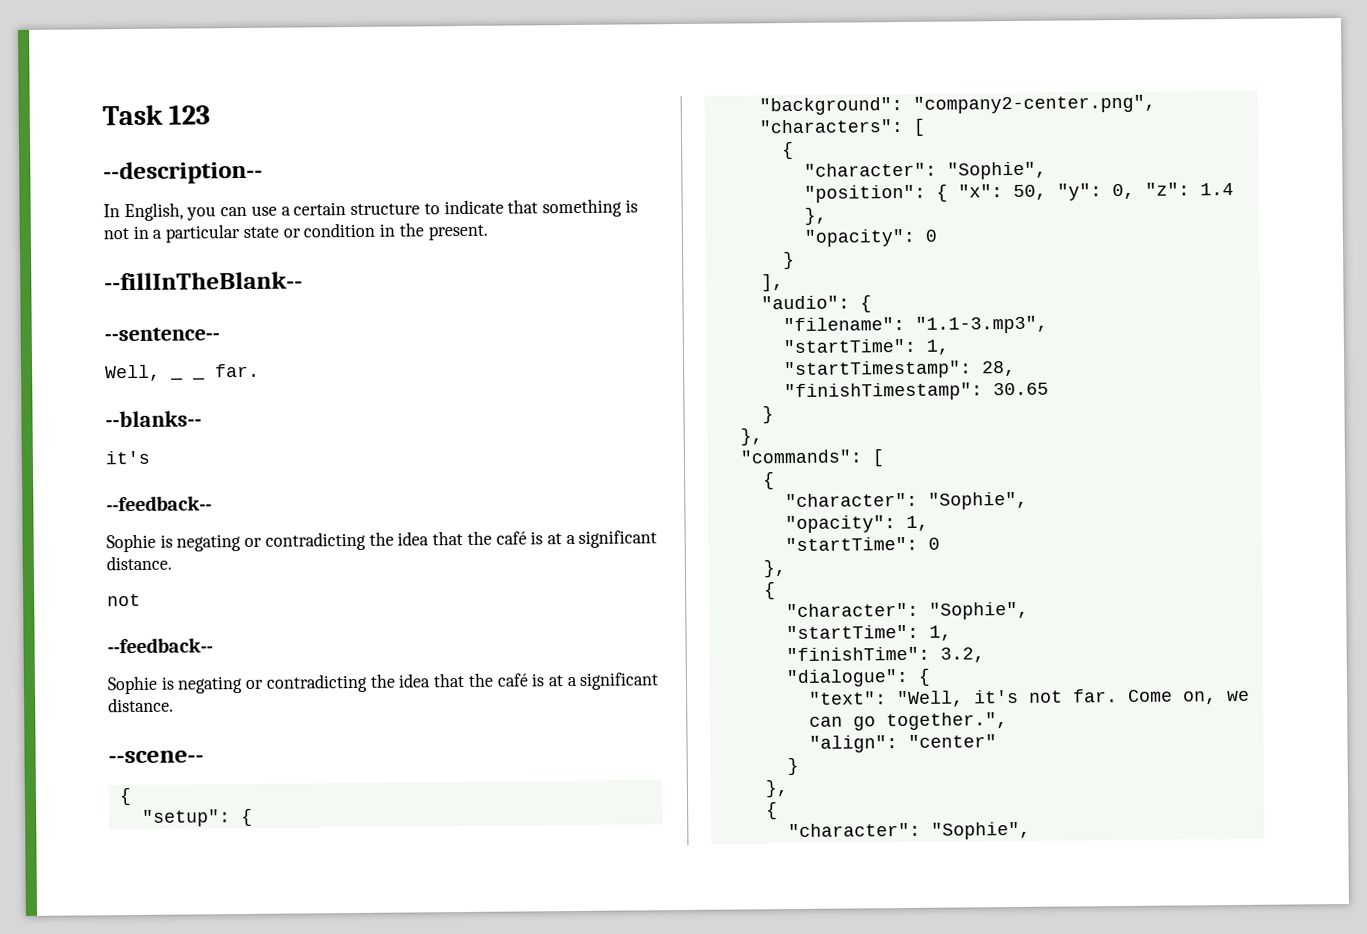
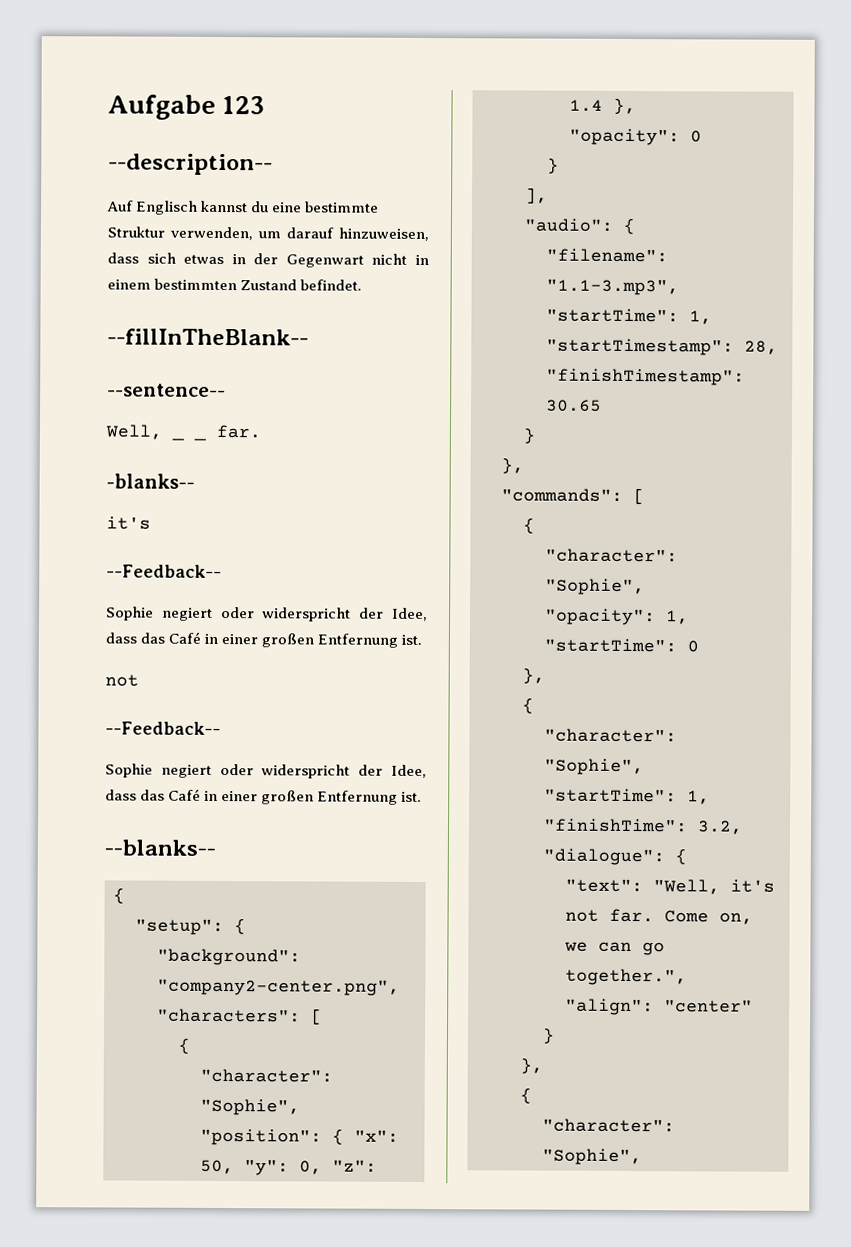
- Task 123
+ Aufgabe 123
- In English, you can use a certain structure to indicate that something is not in a particular state or condition in the present.
+ Auf Englisch kannst du eine bestimmte Struktur verwenden, um darauf hinzuweisen, dass sich etwas in der Gegenwart nicht in einem bestimmten Zustand befindet.
+ -blanks--
+ it's
+ --Feedback--
+ Sophie negiert oder widerspricht der Idee, dass das Café in einer großen Entfernung ist.
+ not
+ --Feedback--
+ Sophie negiert oder widerspricht der Idee, dass das Café in einer großen Entfernung ist.
  --blanks--
- it's
- --feedback--
- Sophie is negating or contradicting the idea that the café is at a significant distance.
- not
- --feedback--
- Sophie is negating or contradicting the idea that the café is at a significant distance.
- --scene--

